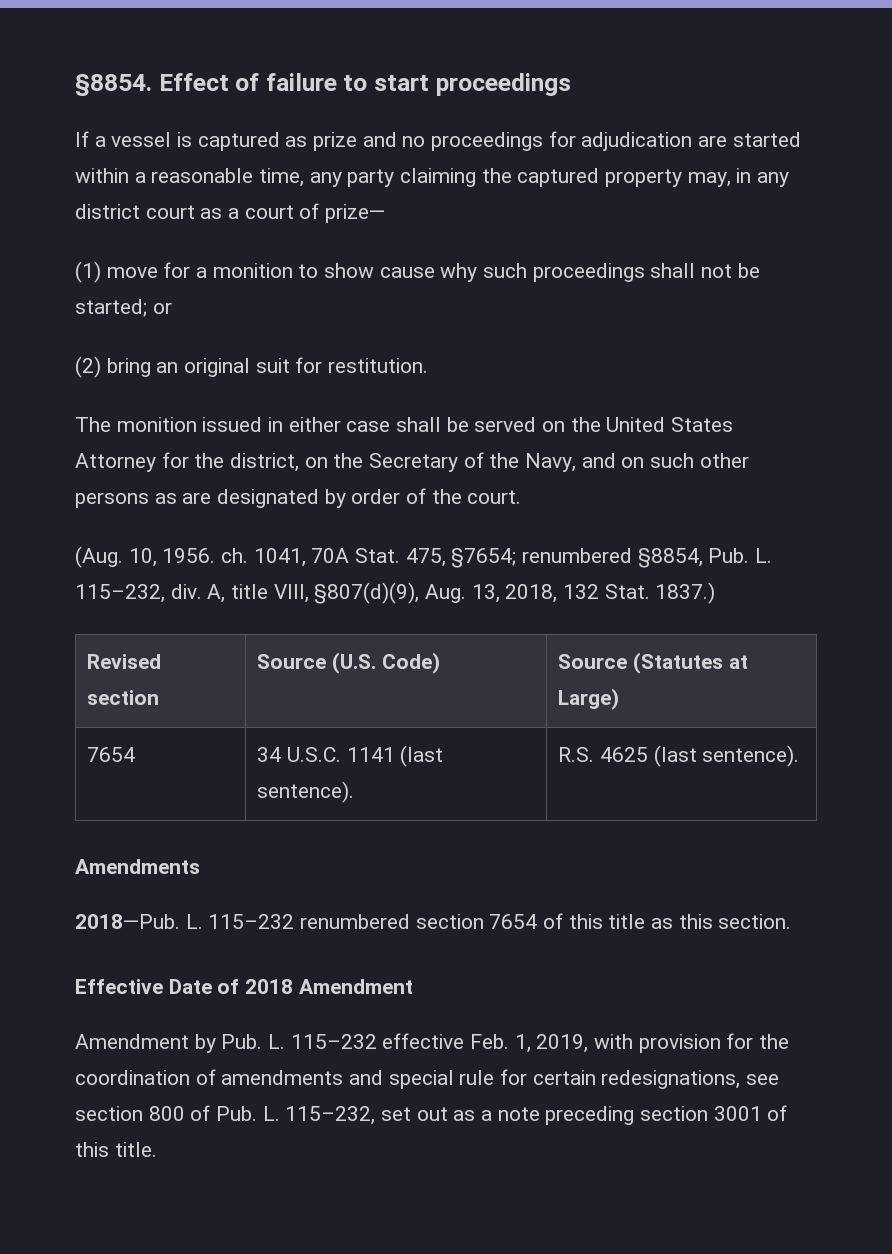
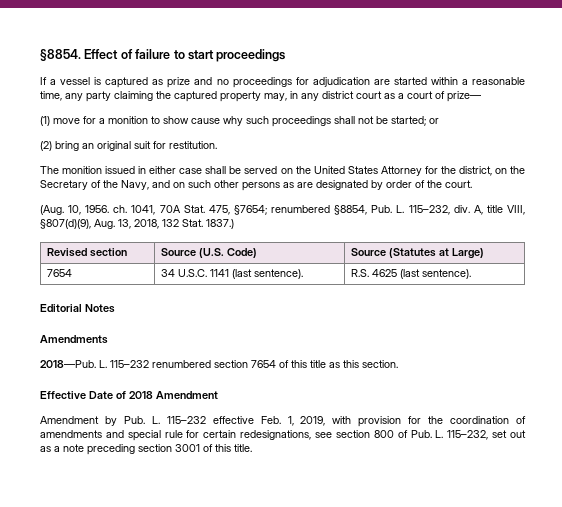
+ Editorial Notes

